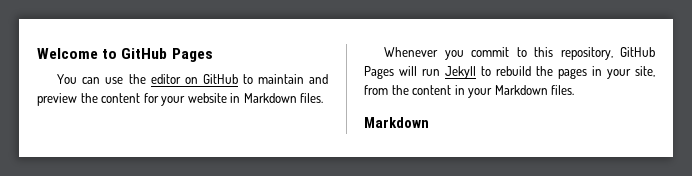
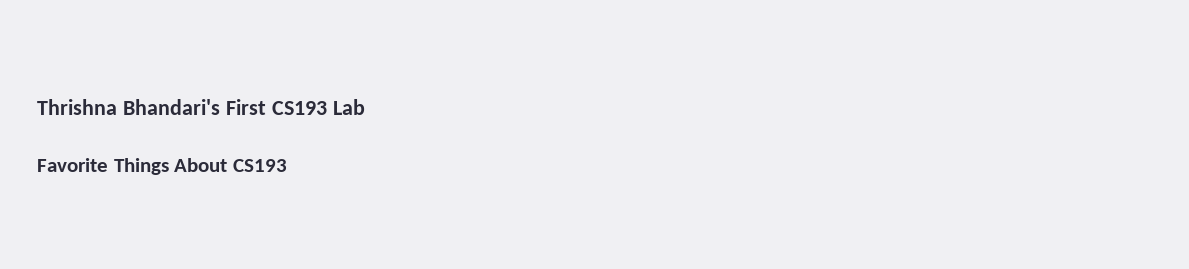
- Welcome to GitHub Pages
- You can use the editor on GitHub to maintain and preview the content for your website in Markdown files.
- Whenever you commit to this repository, GitHub Pages will run Jekyll to rebuild the pages in your site, from the content in your Markdown files.
- Markdown
+ Thrishna Bhandari's First CS193 Lab
+ Favorite Things About CS193

